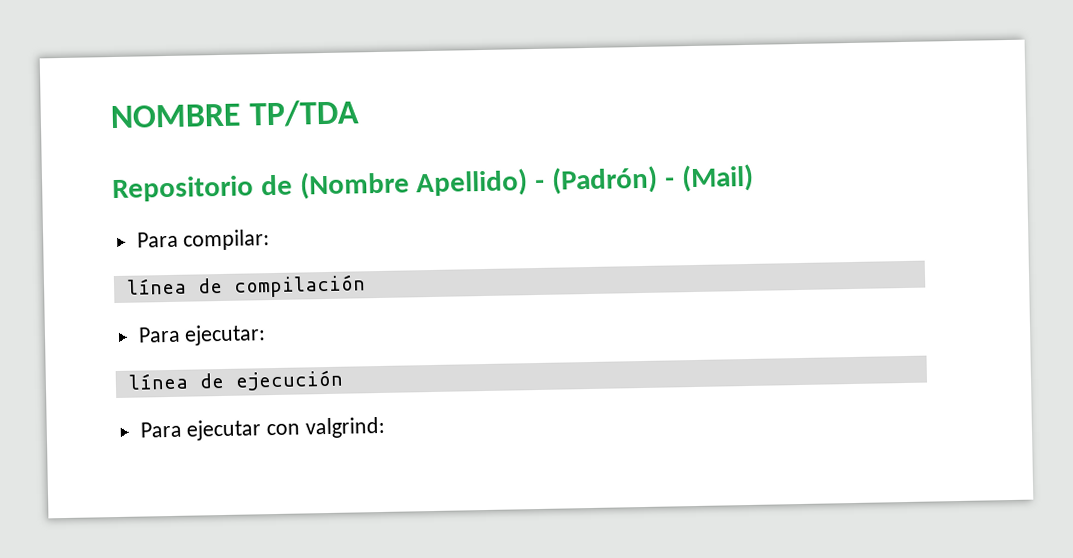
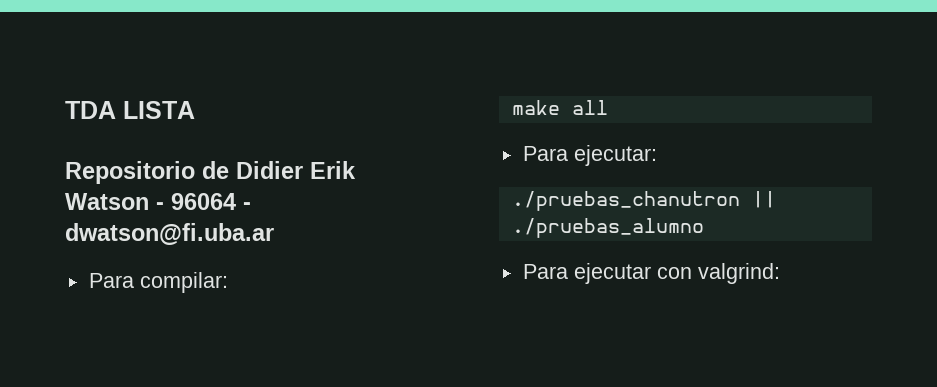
- NOMBRE TP/TDA
+ TDA LISTA
- Repositorio de (Nombre Apellido) - (Padrón) - (Mail)
+ Repositorio de Didier Erik Watson - 96064 - dwatson@fi.uba.ar
- línea de compilación
+ make all
- línea de ejecución
+ ./pruebas_chanutron || ./pruebas_alumno

